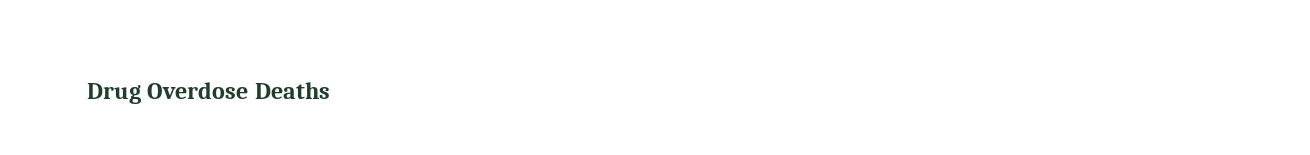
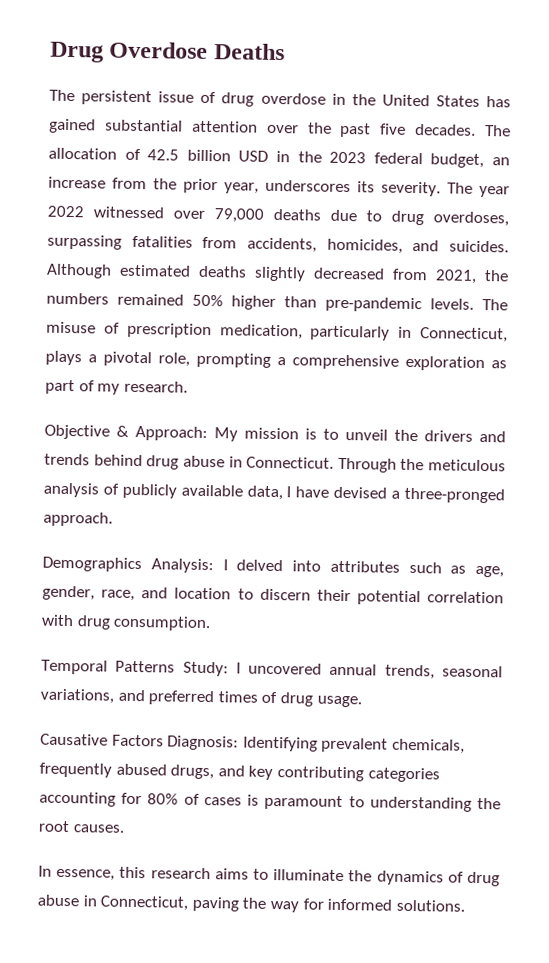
+ The persistent issue of drug overdose in the United States has gained substantial attention over the past five decades. The allocation of 42.5 billion USD in the 2023 federal budget, an increase from the prior year, underscores its severity. The year 2022 witnessed over 79,000 deaths due to drug overdoses, surpassing fatalities from accidents, homicides, and suicides. Although estimated deaths slightly decreased from 2021, the numbers remained 50% higher than pre-pandemic levels. The misuse of prescription medication, particularly in Connecticut, plays a pivotal role, prompting a comprehensive exploration as part of my research.
+ Objective & Approach: My mission is to unveil the drivers and trends behind drug abuse in Connecticut. Through the meticulous analysis of publicly available data, I have devised a three-pronged approach.
+ Demographics Analysis: I delved into attributes such as age, gender, race, and location to discern their potential correlation with drug consumption.
+ Temporal Patterns Study: I uncovered annual trends, seasonal variations, and preferred times of drug usage.
+ Causative Factors Diagnosis: Identifying prevalent chemicals, frequently abused drugs, and key contributing categories accounting for 80% of cases is paramount to understanding the root causes.
+ In essence, this research aims to illuminate the dynamics of drug abuse in Connecticut, paving the way for informed solutions.

